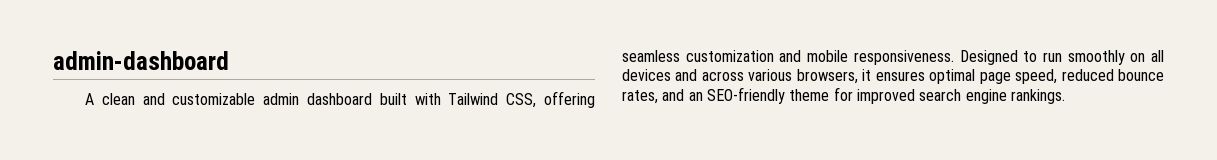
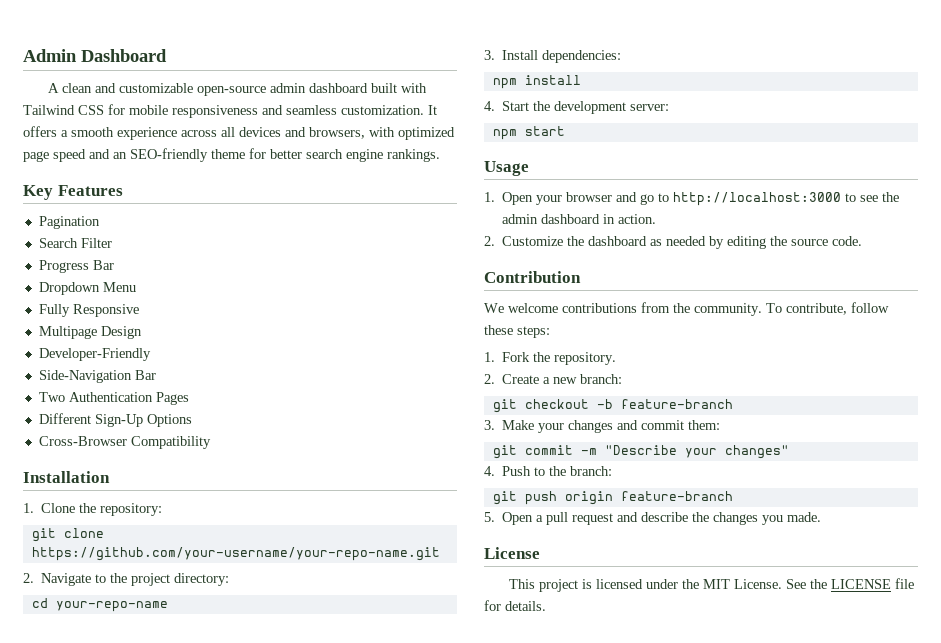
- admin-dashboard
+ Admin Dashboard
- A clean and customizable admin dashboard built with Tailwind CSS, offering seamless customization and mobile responsiveness. Designed to run smoothly on all devices and across various browsers, it ensures optimal page speed, reduced bounce rates, and an SEO-friendly theme for improved search engine rankings.
+ A clean and customizable open-source admin dashboard built with Tailwind CSS for mobile responsiveness and seamless customization. It offers a smooth experience across all devices and browsers, with optimized page speed and an SEO-friendly theme for better search engine rankings.
+ Key Features
+ Pagination
+ Search Filter
+ Progress Bar
+ Dropdown Menu
+ Fully Responsive
+ Multipage Design
+ Developer-Friendly
+ Side-Navigation Bar
+ Two Authentication Pages
+ Different Sign-Up Options
+ Cross-Browser Compatibility
+ Installation
+ 1. Clone the repository:
+ git clone https://github.com/your-username/your-repo-name.git
+ 2. Navigate to the project directory:
+ cd your-repo-name
+ 3. Install dependencies:
+ npm install
+ 4. Start the development server:
+ npm start
+ Usage
+ 1. Open your browser and go to http://localhost:3000 to see the admin dashboard in action.
+ 2. Customize the dashboard as needed by editing the source code.
+ Contribution
+ We welcome contributions from the community. To contribute, follow these steps:
+ 1. Fork the repository.
+ 2. Create a new branch:
+ git checkout -b feature-branch
+ 3. Make your changes and commit them:
+ git commit -m "Describe your changes"
+ 4. Push to the branch:
+ git push origin feature-branch
+ 5. Open a pull request and describe the changes you made.
+ License
+ This project is licensed under the MIT License. See the LICENSE file for details.

